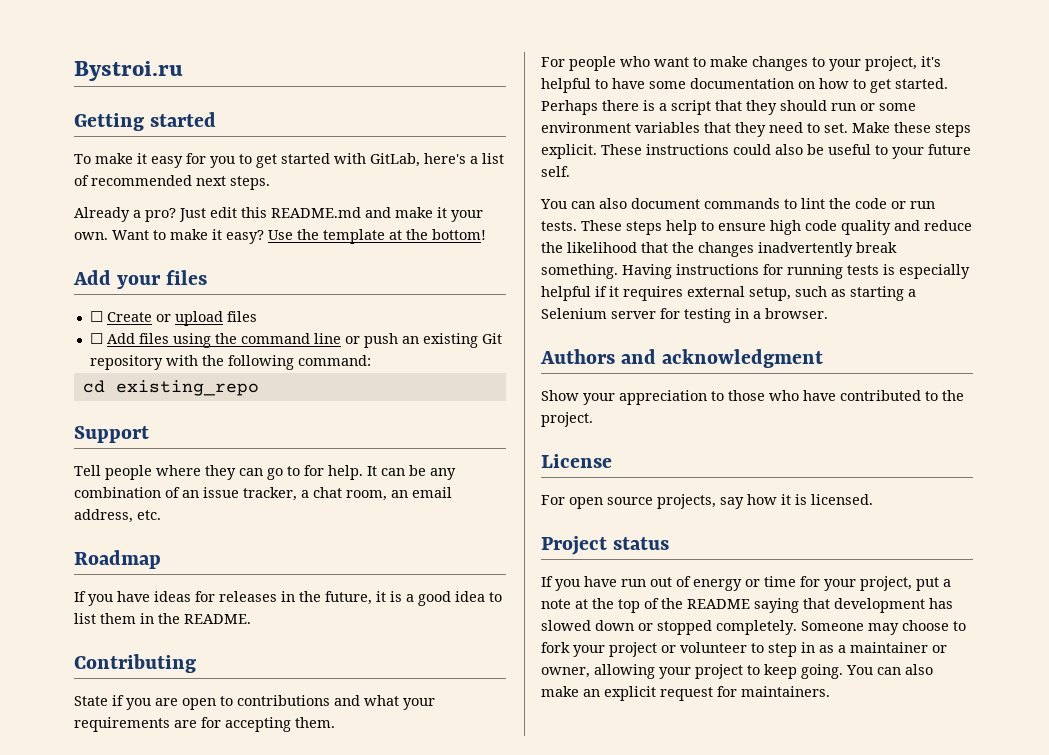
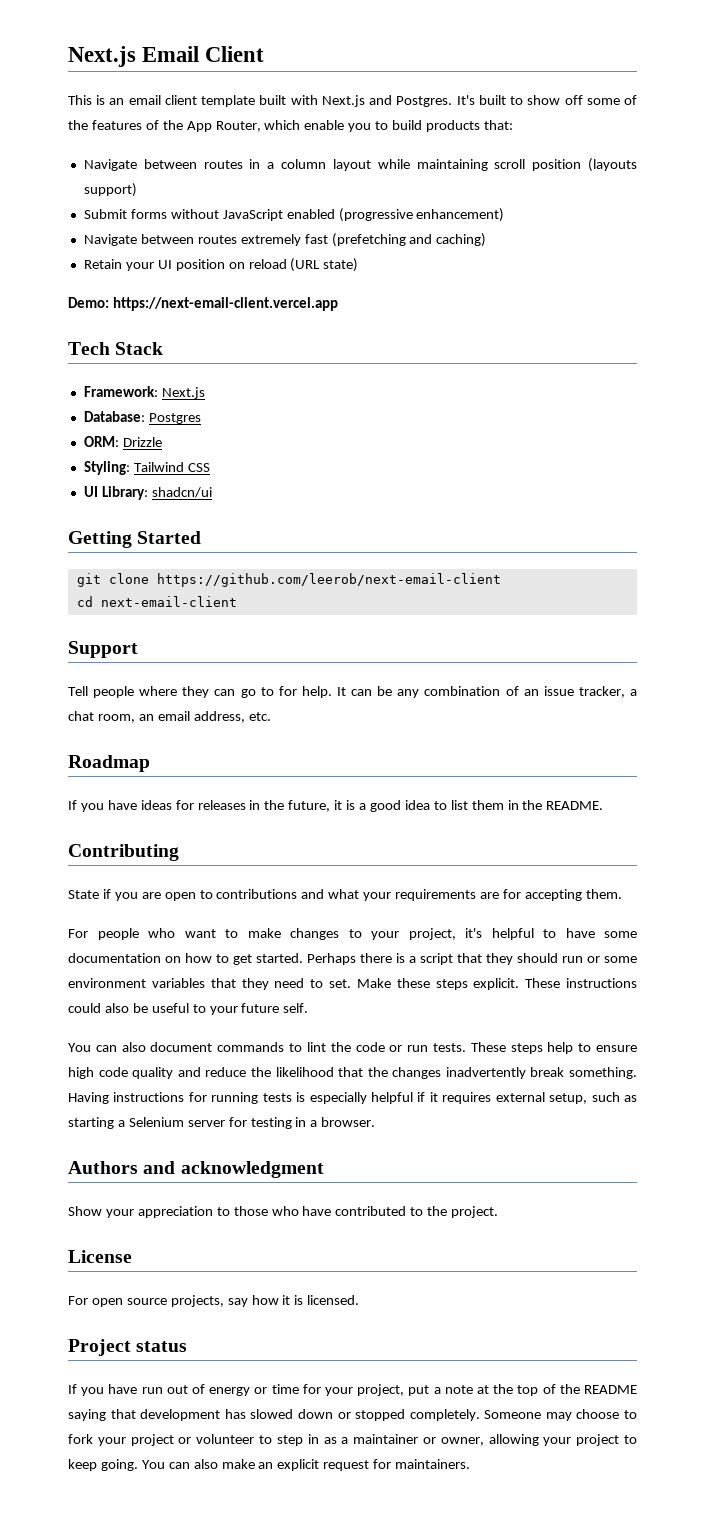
- Bystroi.ru
- Getting started
- To make it easy for you to get started with GitLab, here's a list of recommended next steps.
- Already a pro? Just edit this README.md and make it your own. Want to make it easy? Use the template at the bottom!
- Add your files
- ☐ Create or upload files
- ☐ Add files using the command line or push an existing Git repository with the following command:
+ Next.js Email Client
+ This is an email client template built with Next.js and Postgres. It's built to show off some of the features of the App Router, which enable you to build products that:
+ Navigate between routes in a column layout while maintaining scroll position (layouts support)
+ Submit forms without JavaScript enabled (progressive enhancement)
+ Navigate between routes extremely fast (prefetching and caching)
+ Retain your UI position on reload (URL state)
+ Demo: https://next-email-client.vercel.app
+ Tech Stack
+ Framework: Next.js
+ Database: Postgres
+ ORM: Drizzle
+ Styling: Tailwind CSS
+ UI Library: shadcn/ui
+ Getting Started
+ git clone https://github.com/leerob/next-email-client
- cd existing_repo
+ cd next-email-client

